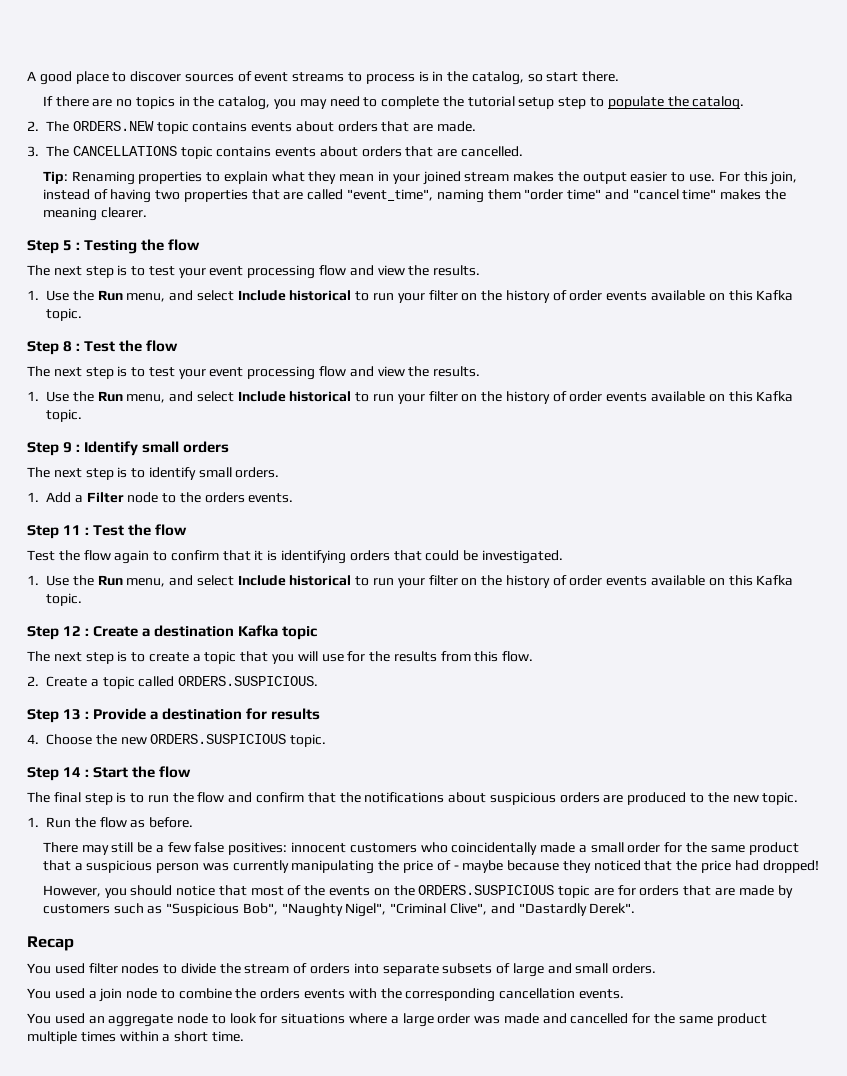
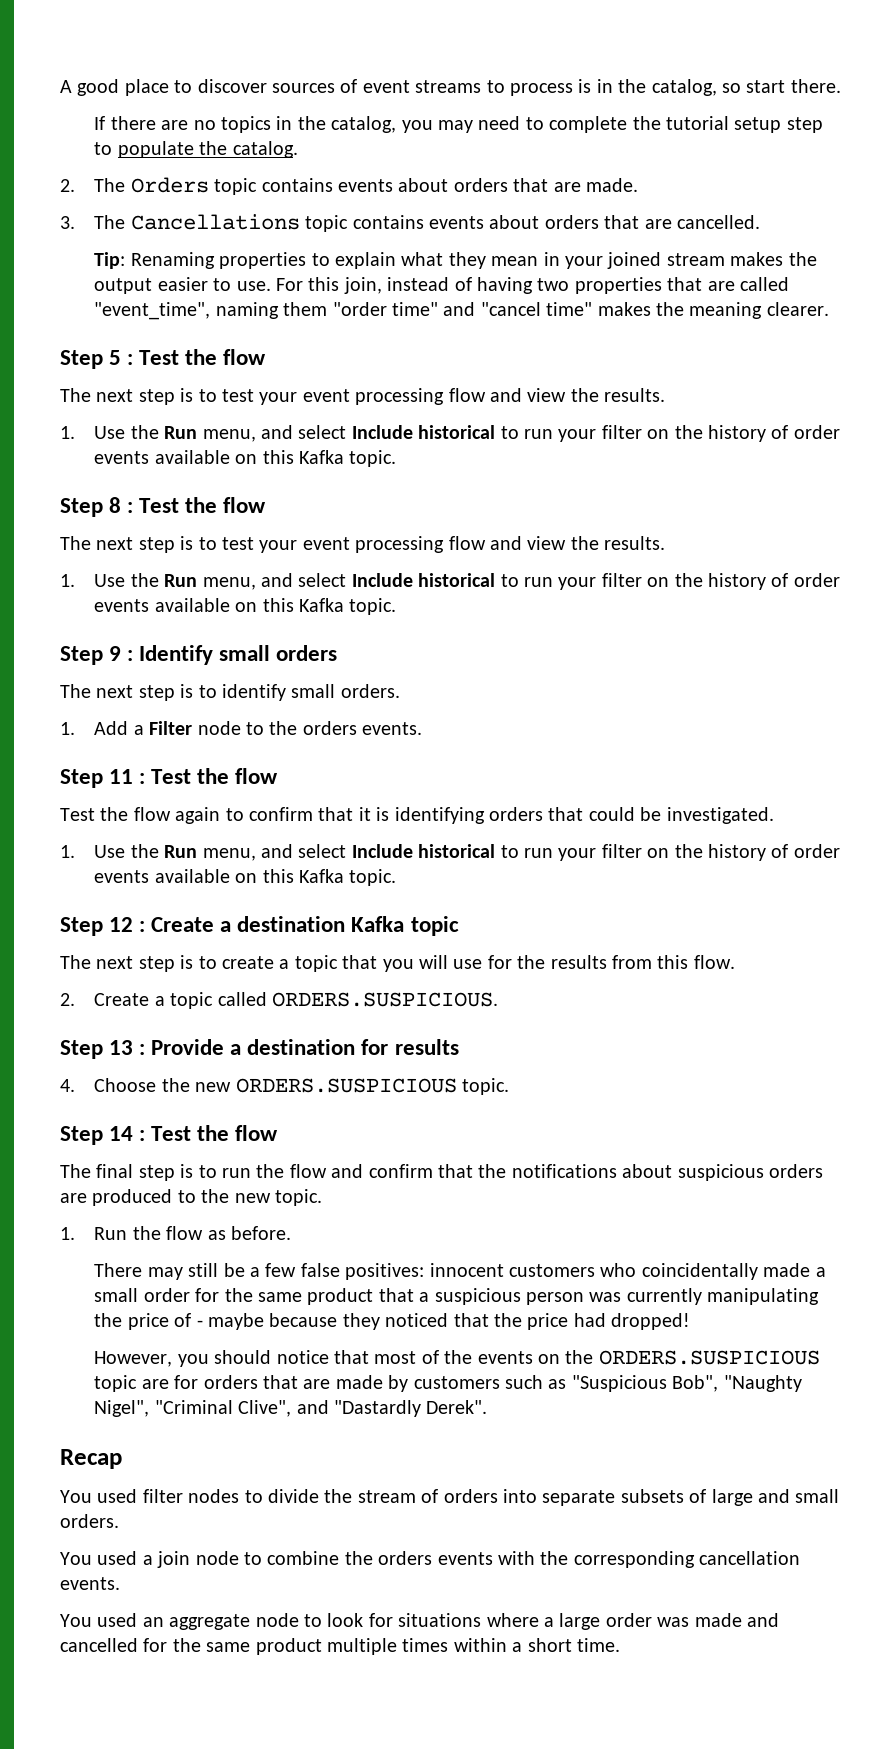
- 2. The ORDERS.NEW topic contains events about orders that are made.
+ 2. The Orders topic contains events about orders that are made.
- 3. The CANCELLATIONS topic contains events about orders that are cancelled.
+ 3. The Cancellations topic contains events about orders that are cancelled.
- Step 5 : Testing the flow
+ Step 5 : Test the flow
- Step 14 : Start the flow
+ Step 14 : Test the flow

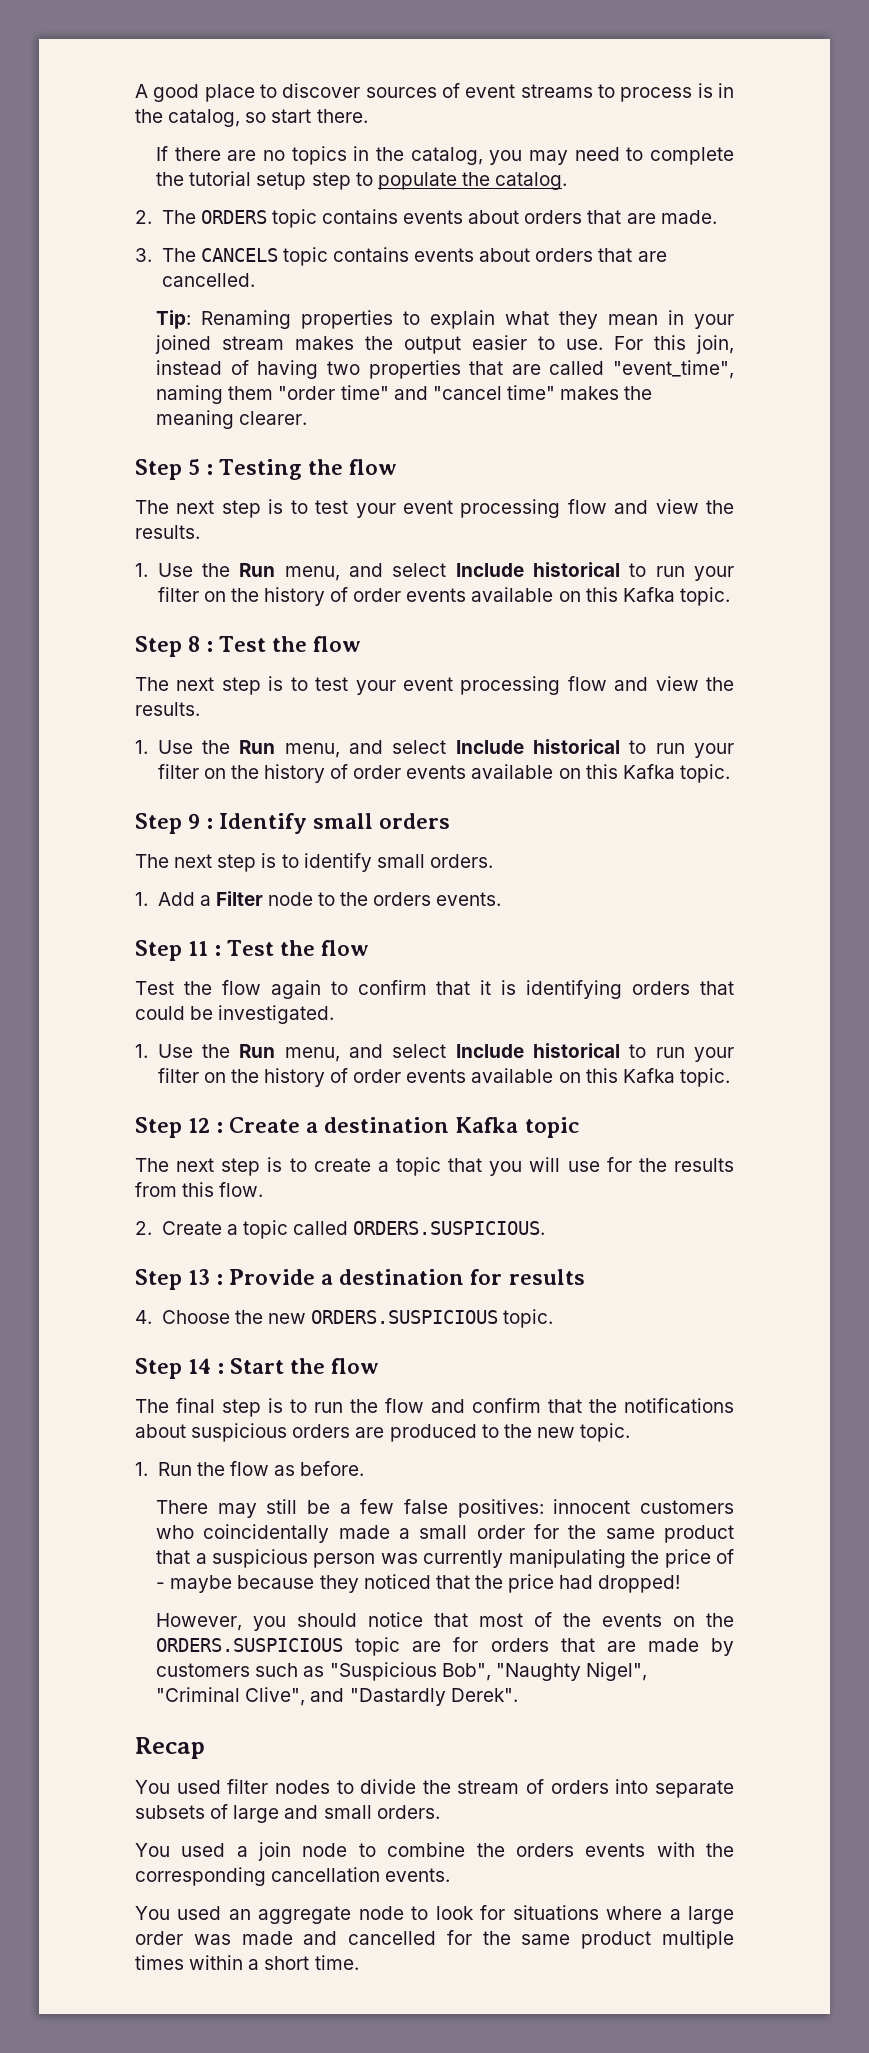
- 2. The Orders topic contains events about orders that are made.
+ 2. The ORDERS topic contains events about orders that are made.
- 3. The Cancellations topic contains events about orders that are cancelled.
+ 3. The CANCELS topic contains events about orders that are cancelled.
- Step 5 : Test the flow
+ Step 5 : Testing the flow
- Step 14 : Test the flow
+ Step 14 : Start the flow

